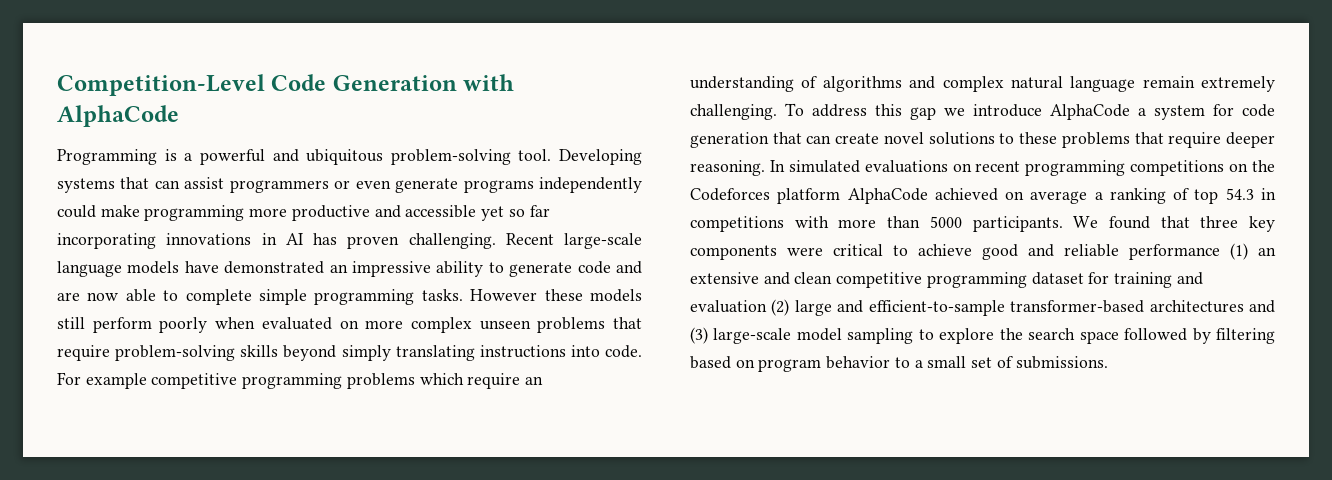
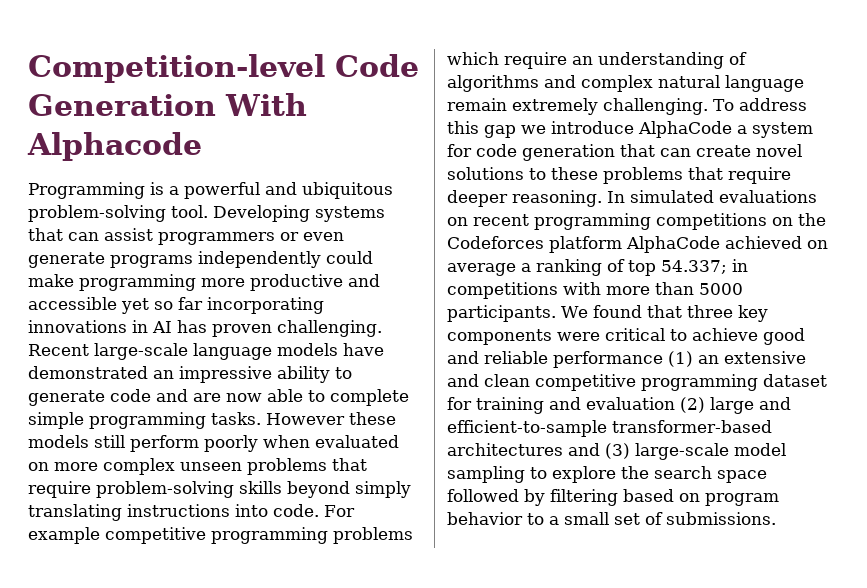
- Competition-Level Code Generation with AlphaCode
+ Competition-level Code Generation With Alphacode
- In simulated evaluations on recent programming competitions on the Codeforces platform AlphaCode achieved on average a ranking of top 54.3 in competitions with more than 5000 participants.
+ In simulated evaluations on recent programming competitions on the Codeforces platform AlphaCode achieved on average a ranking of top 54.337; in competitions with more than 5000 participants.

